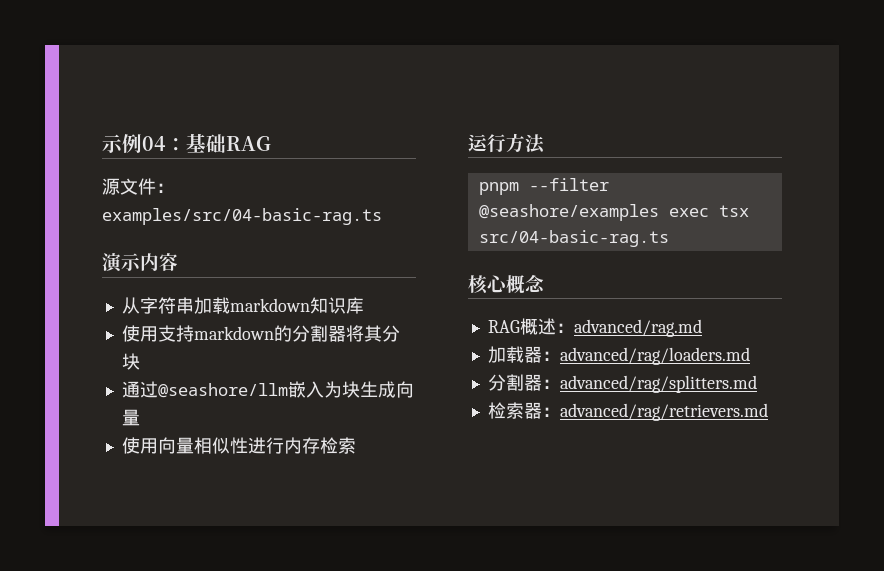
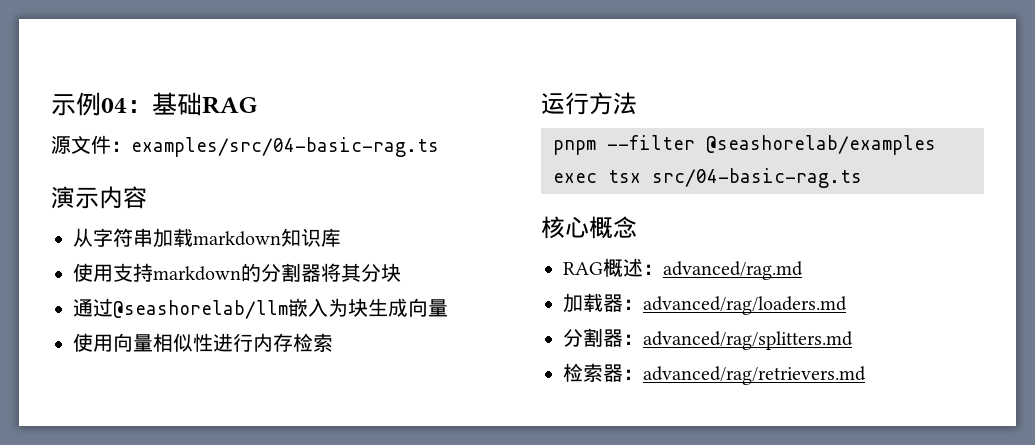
- 通过@seashore/llm嵌入为块生成向量
+ 通过@seashorelab/llm嵌入为块生成向量
- pnpm --filter @seashore/examples exec tsx src/04-basic-rag.ts
+ pnpm --filter @seashorelab/examples exec tsx src/04-basic-rag.ts

